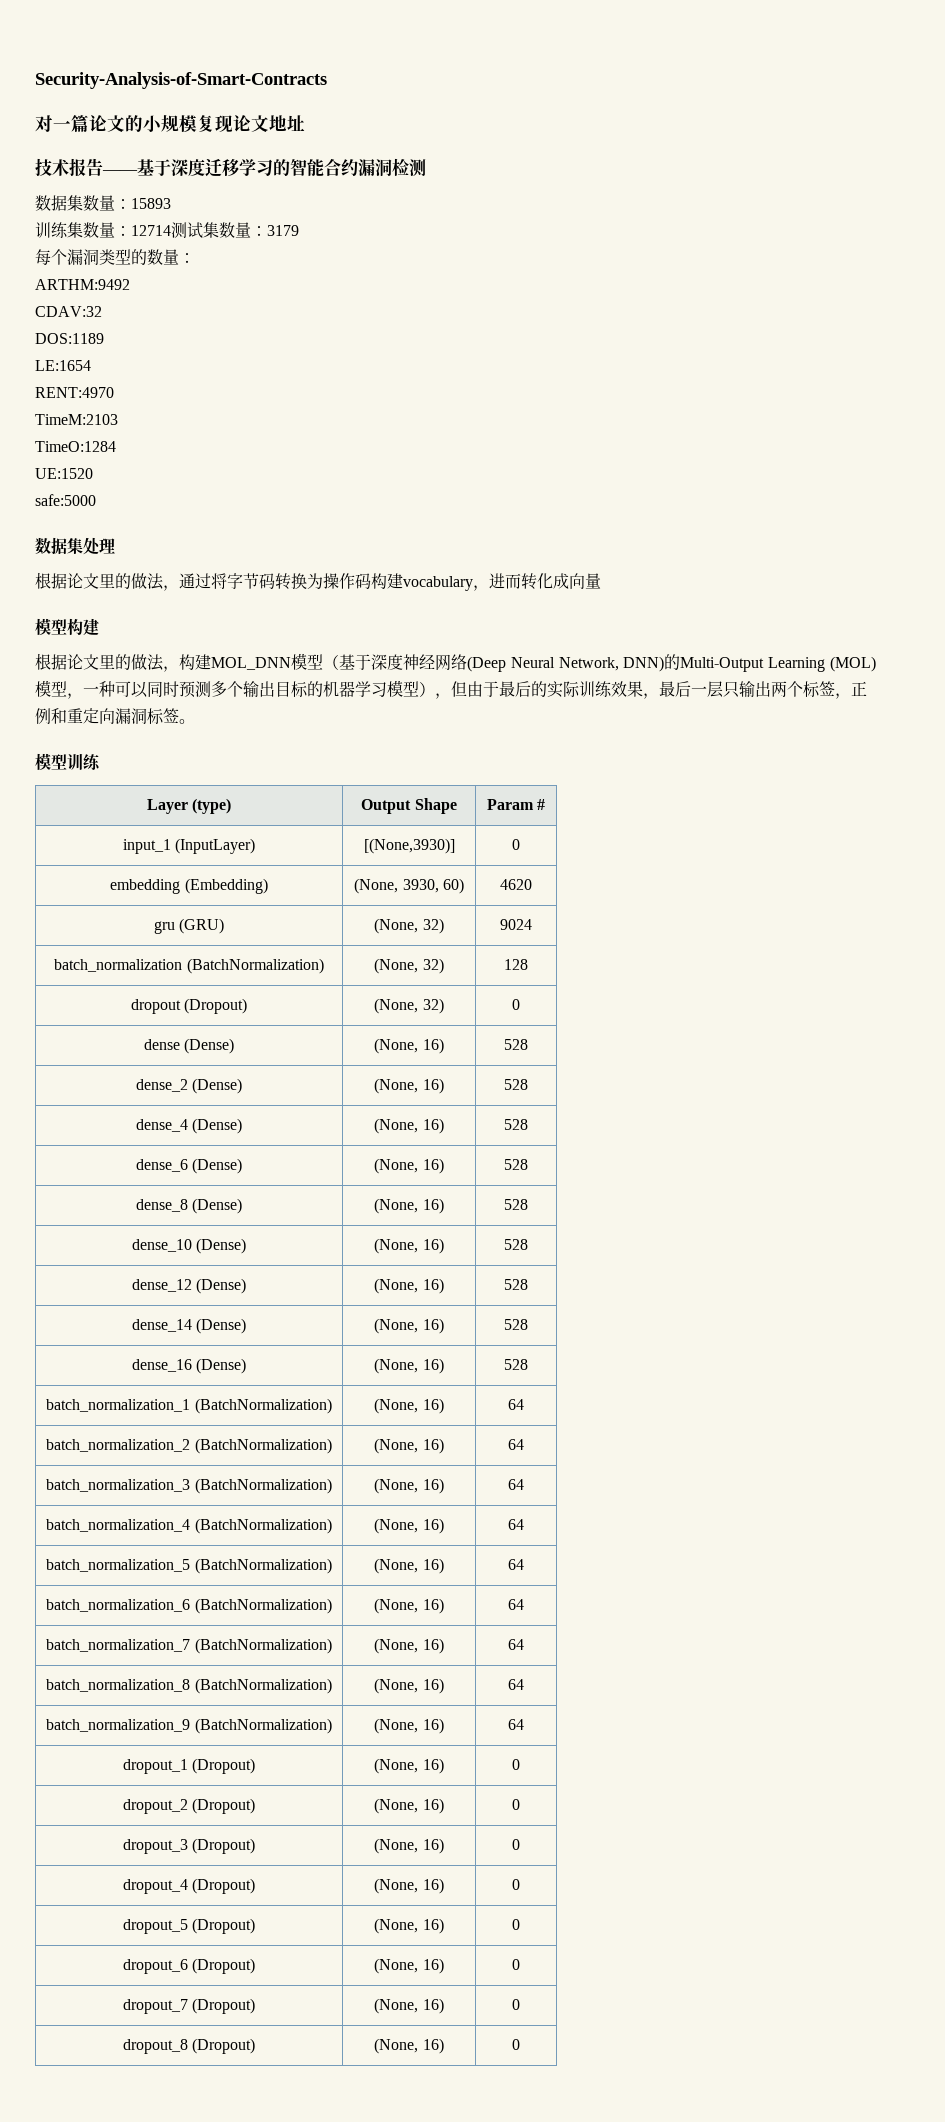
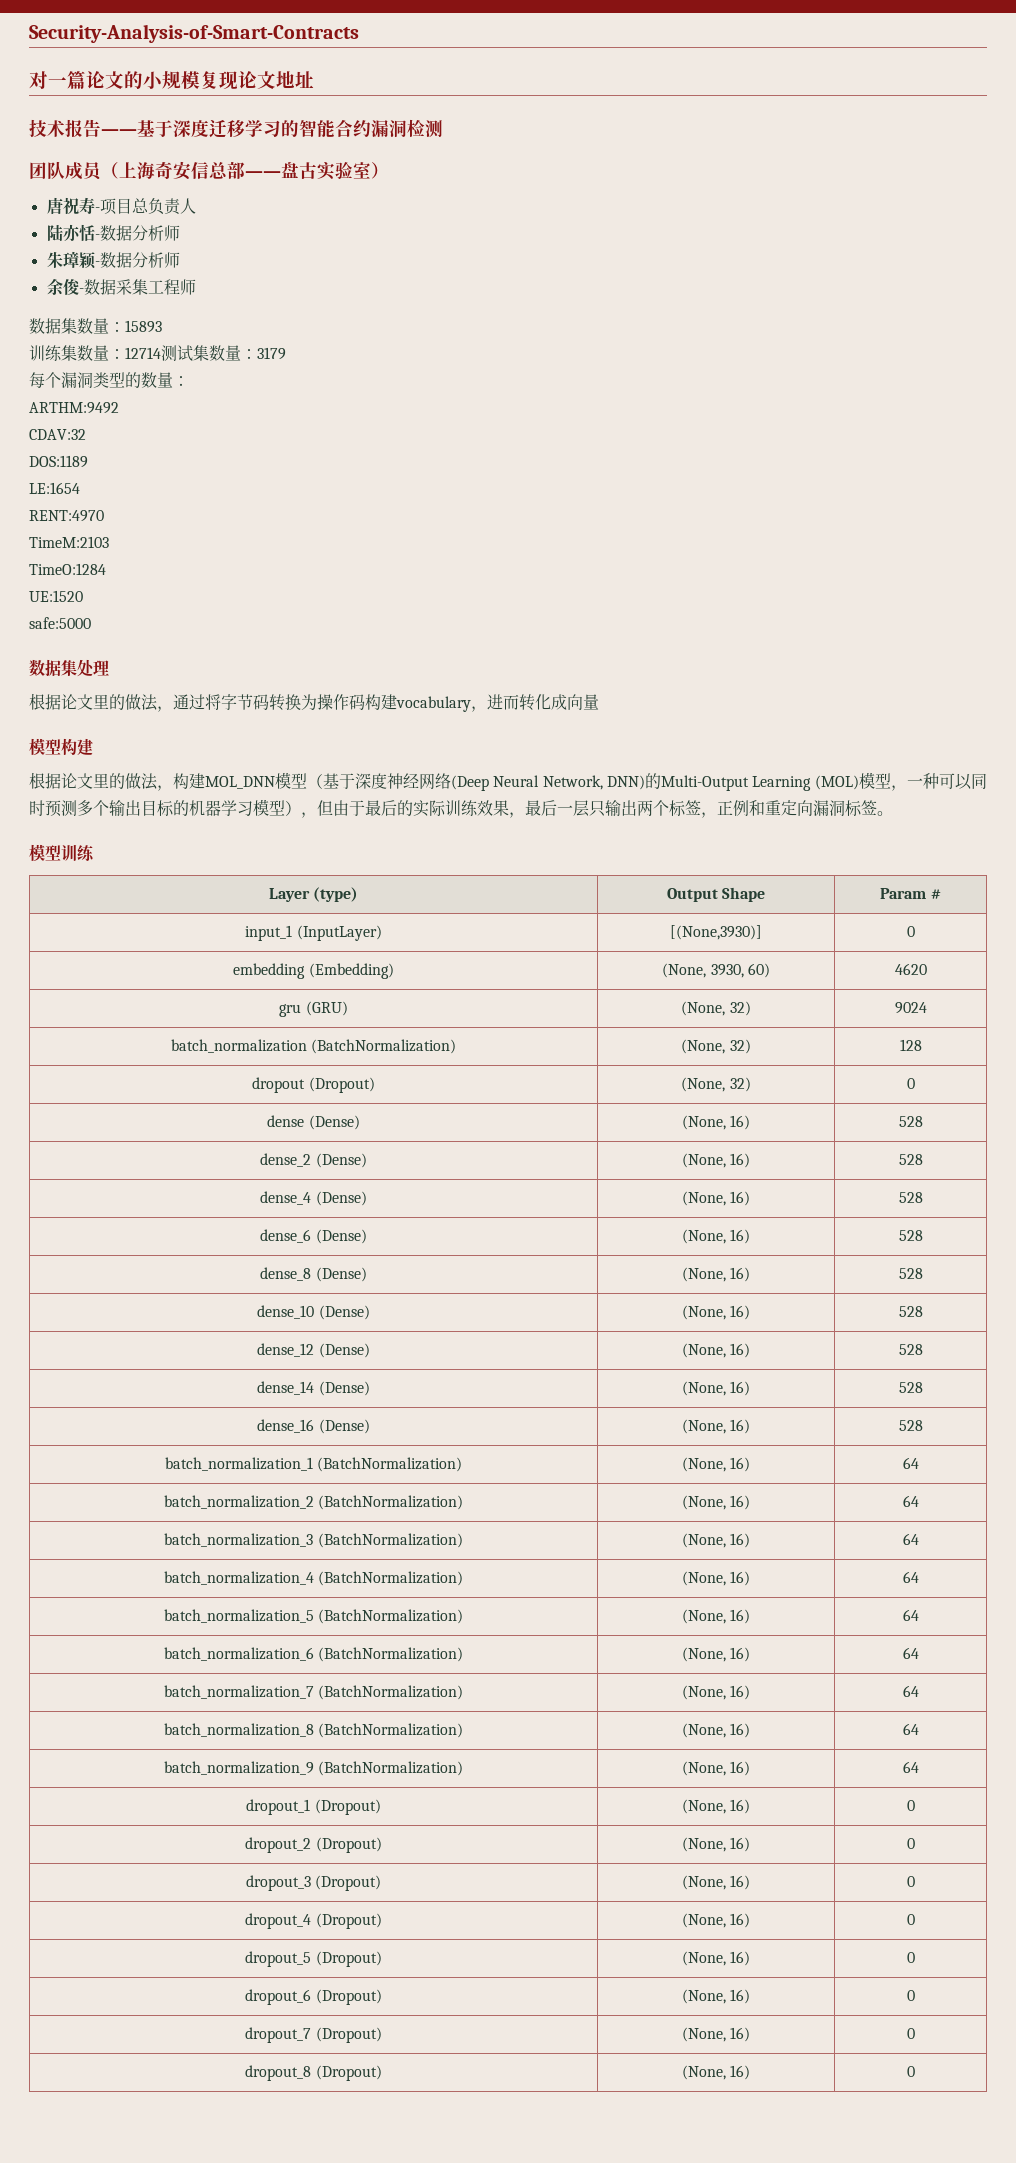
+ 团队成员（上海奇安信总部——盘古实验室）
+ 唐祝寿-项目总负责人
+ 陆亦恬-数据分析师
+ 朱璋颖-数据分析师
+ 余俊-数据采集工程师

